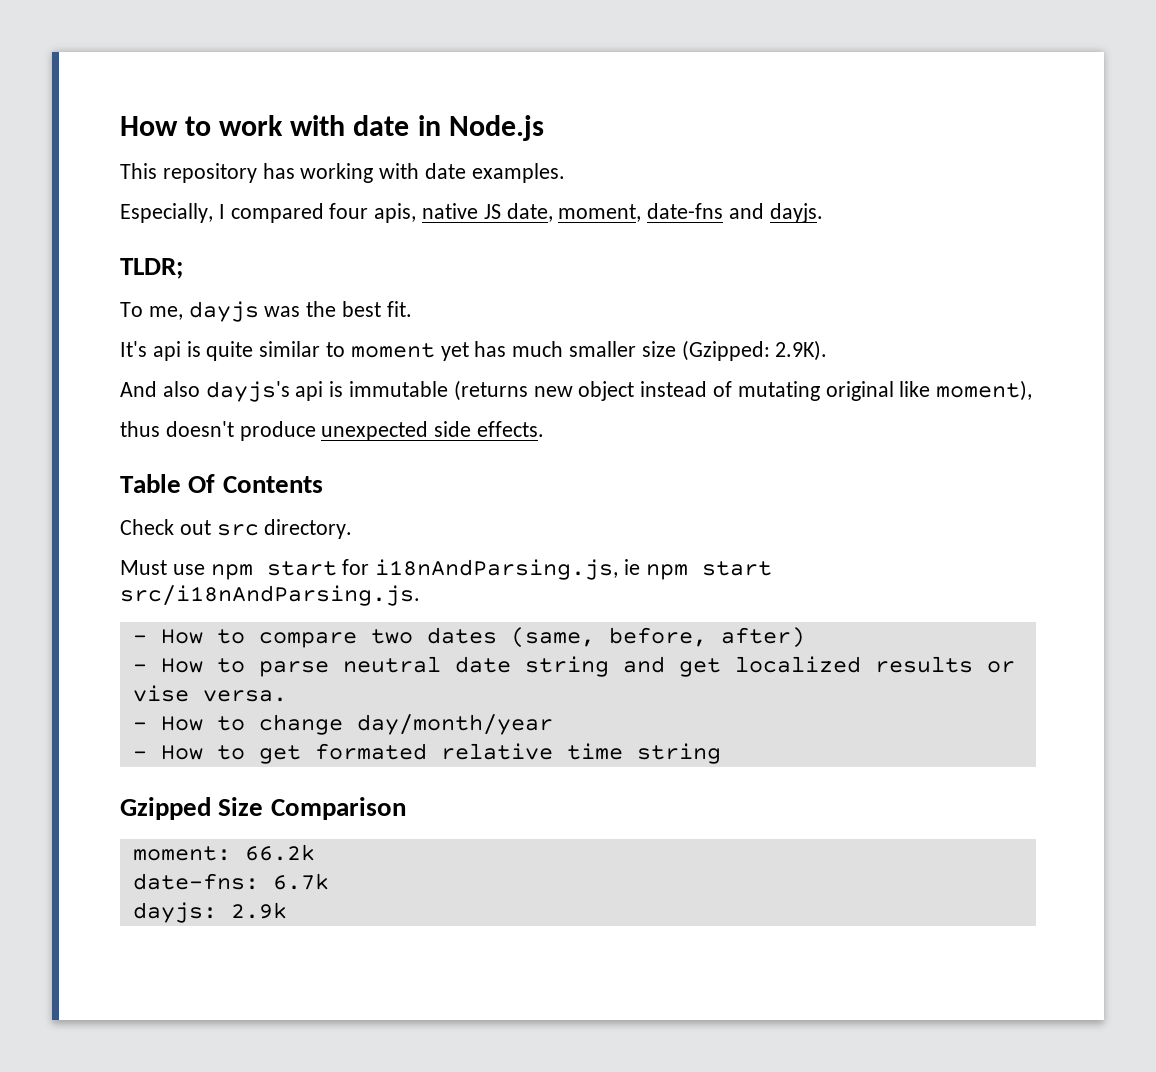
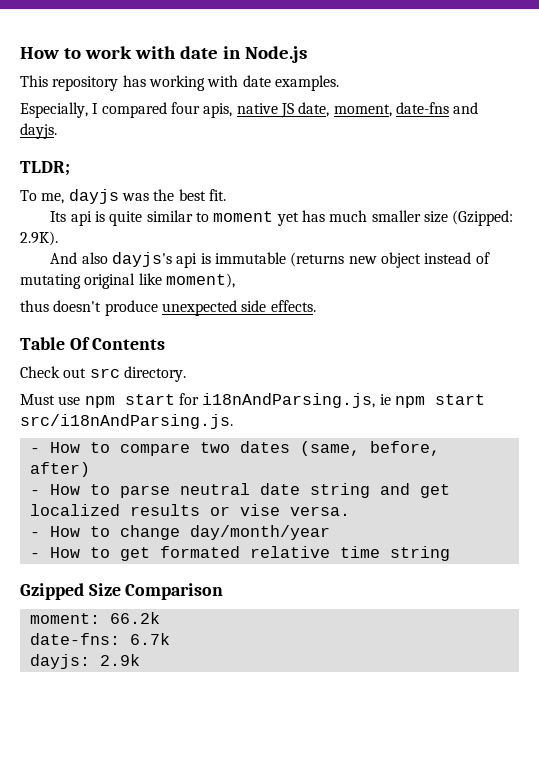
- It's api is quite similar to moment yet has much smaller size (Gzipped: 2.9K).
+ Its api is quite similar to moment yet has much smaller size (Gzipped: 2.9K).

